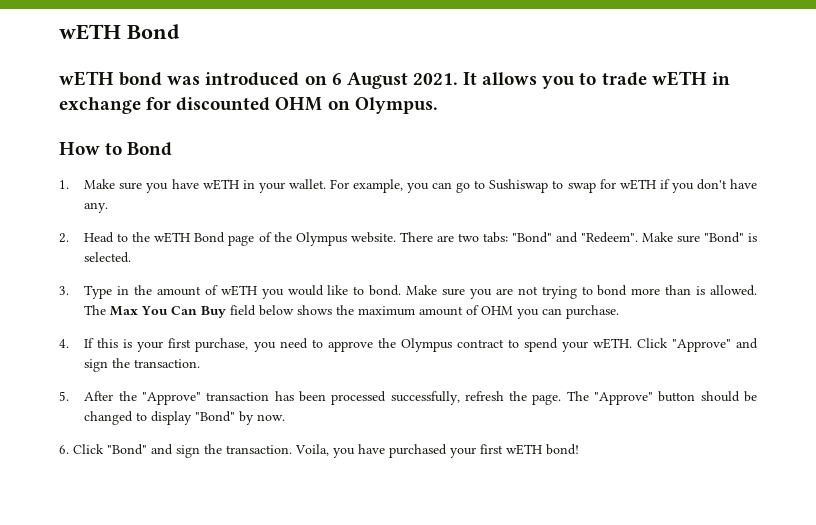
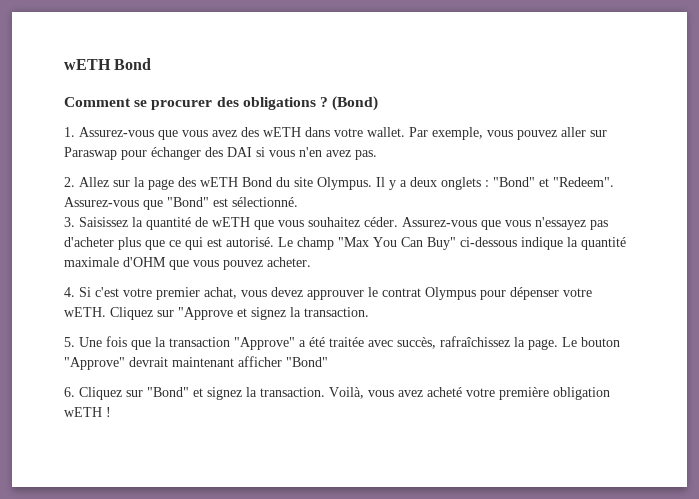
- wETH bond was introduced on 6 August 2021. It allows you to trade wETH in exchange for discounted OHM on Olympus.
- How to Bond
- 1. Make sure you have wETH in your wallet. For example, you can go to Sushiswap to swap for wETH if you don't have any.
- 2. Head to the wETH Bond page of the Olympus website. There are two tabs: "Bond" and "Redeem". Make sure "Bond" is selected.
- 3. Type in the amount of wETH you would like to bond. Make sure you are not trying to bond more than is allowed. The Max You Can Buy field below shows the maximum amount of OHM you can purchase.
- 4. If this is your first purchase, you need to approve the Olympus contract to spend your wETH. Click "Approve" and sign the transaction.
- 5. After the "Approve" transaction has been processed successfully, refresh the page. The "Approve" button should be changed to display "Bond" by now.
+ Comment se procurer des obligations ? (Bond)
+ 1. Assurez-vous que vous avez des wETH dans votre wallet. Par exemple, vous pouvez aller sur Paraswap pour échanger des DAI si vous n'en avez pas.
+ 2. Allez sur la page des wETH Bond du site Olympus. Il y a deux onglets : "Bond" et "Redeem". Assurez-vous que "Bond" est sélectionné.
+ 3. Saisissez la quantité de wETH que vous souhaitez céder. Assurez-vous que vous n'essayez pas d'acheter plus que ce qui est autorisé. Le champ "Max You Can Buy" ci-dessous indique la quantité maximale d'OHM que vous pouvez acheter.
+ 4. Si c'est votre premier achat, vous devez approuver le contrat Olympus pour dépenser votre wETH. Cliquez sur "Approve et signez la transaction.
+ 5. Une fois que la transaction "Approve" a été traitée avec succès, rafraîchissez la page. Le bouton "Approve" devrait maintenant afficher "Bond"
- 6. Click "Bond" and sign the transaction. Voila, you have purchased your first wETH bond!
+ 6. Cliquez sur "Bond" et signez la transaction. Voilà, vous avez acheté votre première obligation wETH !

